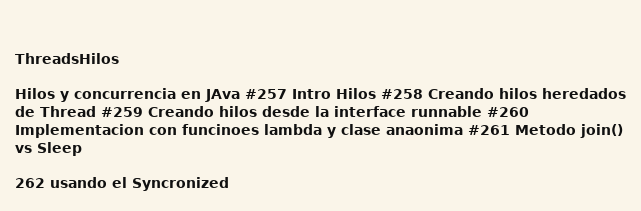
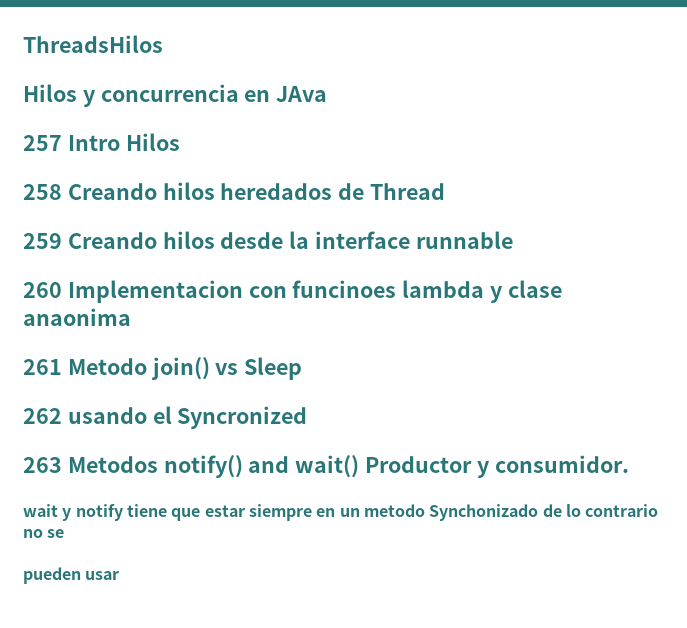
- Hilos y concurrencia en JAva #257 Intro Hilos #258 Creando hilos heredados de Thread #259 Creando hilos desde la interface runnable #260 Implementacion con funcinoes lambda y clase anaonima #261 Metodo join() vs Sleep
+ Hilos y concurrencia en JAva
+ 257 Intro Hilos
+ 258 Creando hilos heredados de Thread
+ 259 Creando hilos desde la interface runnable
+ 260 Implementacion con funcinoes lambda y clase anaonima
+ 261 Metodo join() vs Sleep
+ 263 Metodos notify() and wait() Productor y consumidor.
+ wait y notify tiene que estar siempre en un metodo Synchonizado de lo contrario no se
+ pueden usar

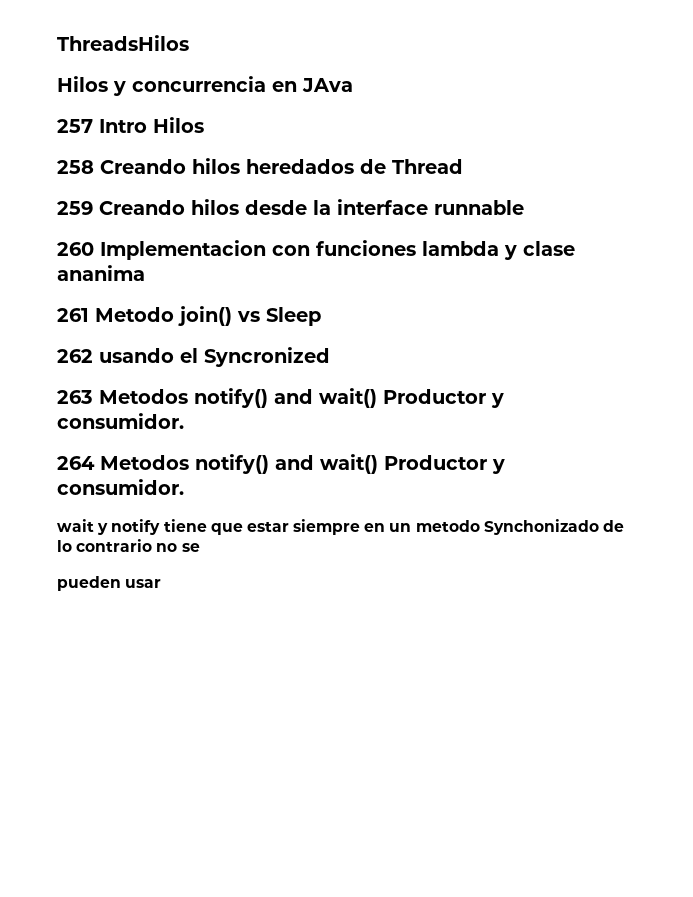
- 260 Implementacion con funcinoes lambda y clase anaonima
+ 260 Implementacion con funciones lambda y clase ananima
+ 264 Metodos notify() and wait() Productor y consumidor.

